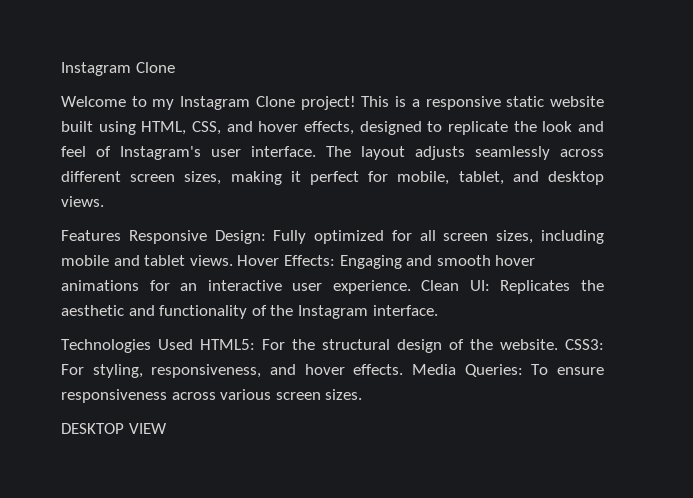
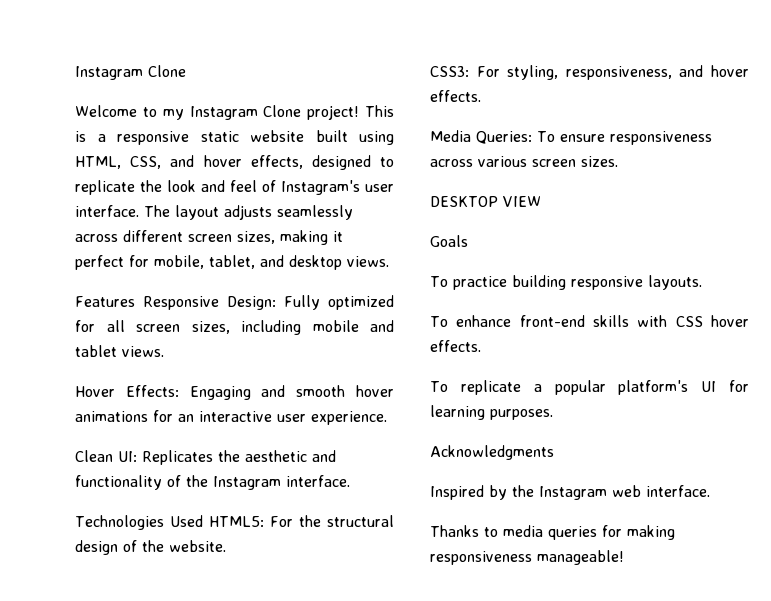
- Features Responsive Design: Fully optimized for all screen sizes, including mobile and tablet views. Hover Effects: Engaging and smooth hover animations for an interactive user experience. Clean UI: Replicates the aesthetic and functionality of the Instagram interface.
+ Features Responsive Design: Fully optimized for all screen sizes, including mobile and tablet views.
+ Hover Effects: Engaging and smooth hover animations for an interactive user experience.
+ Clean UI: Replicates the aesthetic and functionality of the Instagram interface.
- Technologies Used HTML5: For the structural design of the website. CSS3: For styling, responsiveness, and hover effects. Media Queries: To ensure responsiveness across various screen sizes.
+ Technologies Used HTML5: For the structural design of the website.
+ CSS3: For styling, responsiveness, and hover effects.
+ Media Queries: To ensure responsiveness across various screen sizes.
+ Goals
+ To practice building responsive layouts.
+ To enhance front-end skills with CSS hover effects.
+ To replicate a popular platform's UI for learning purposes.
+ Acknowledgments
+ Inspired by the Instagram web interface.
+ Thanks to media queries for making responsiveness manageable!

